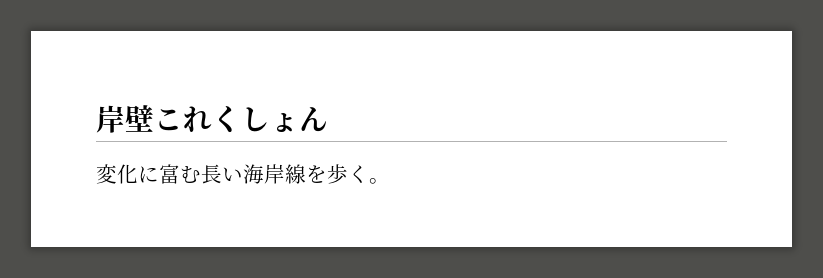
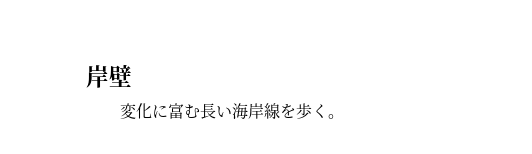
- 岸壁これくしょん
+ 岸壁

